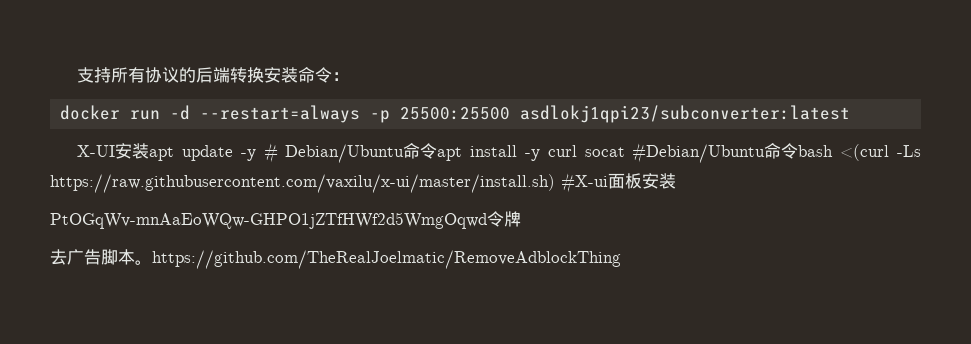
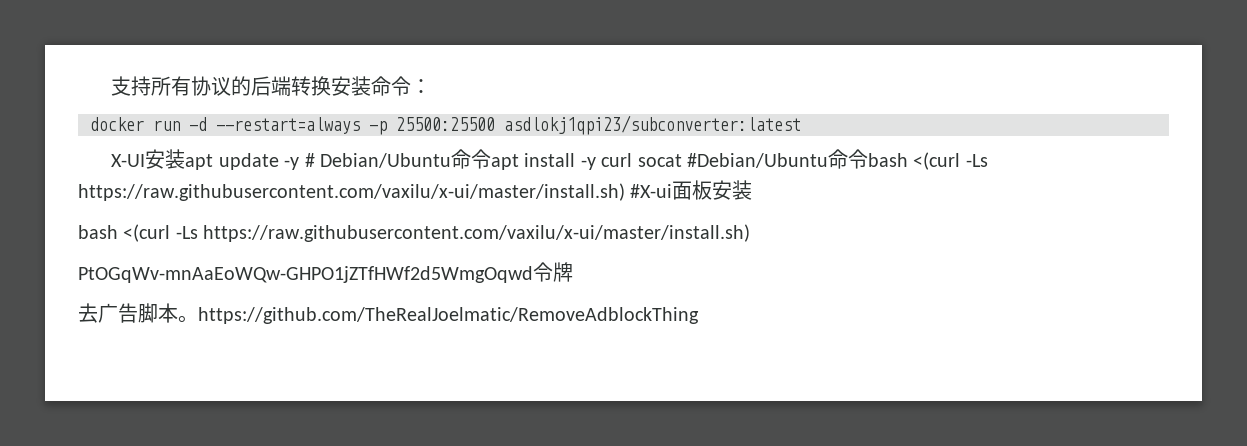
  X-UI安装apt update -y # Debian/Ubuntu命令apt install -y curl socat #Debian/Ubuntu命令bash <(curl -Ls https://raw.githubusercontent.com/vaxilu/x-ui/master/install.sh) #X-ui面板安装
+ bash <(curl -Ls https://raw.githubusercontent.com/vaxilu/x-ui/master/install.sh)

